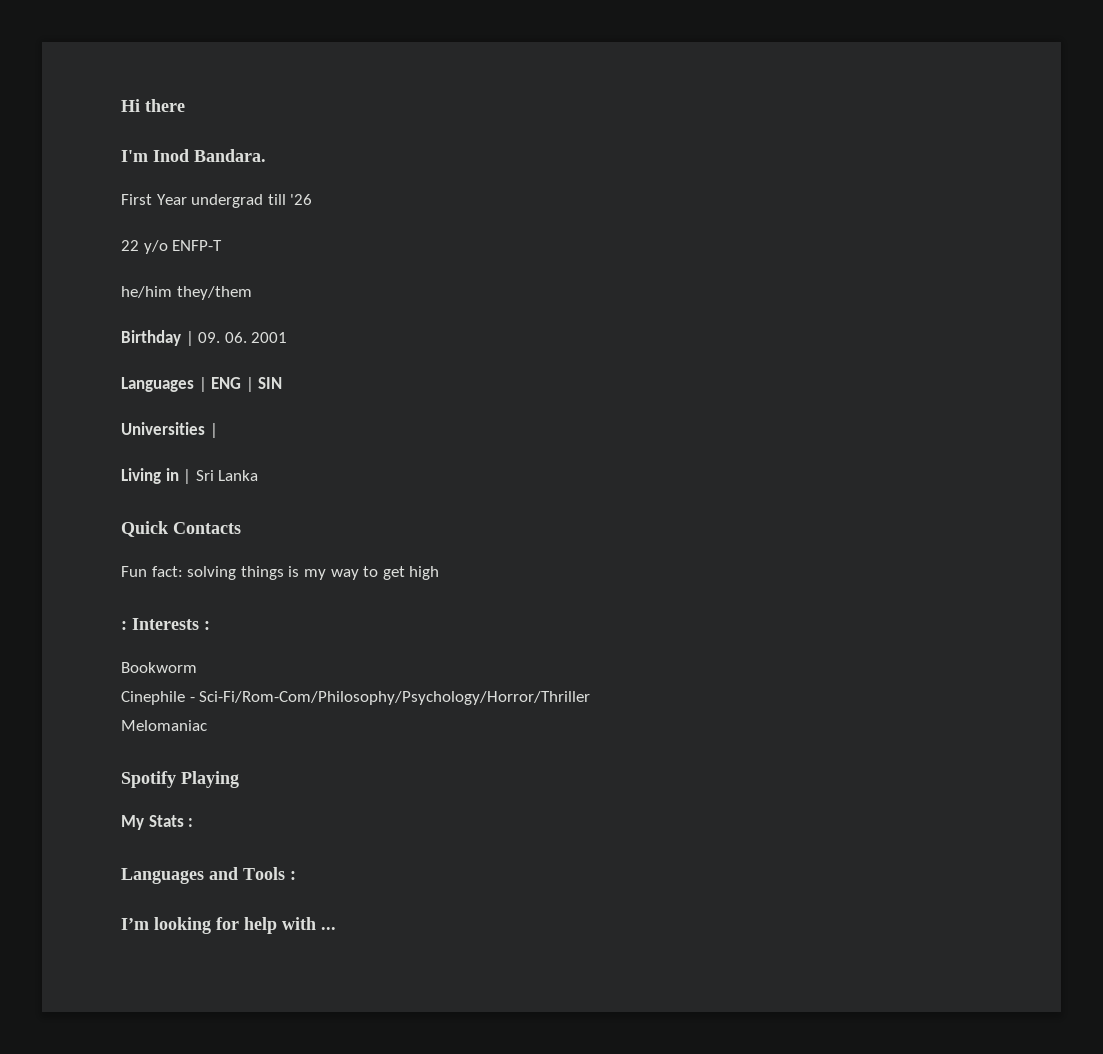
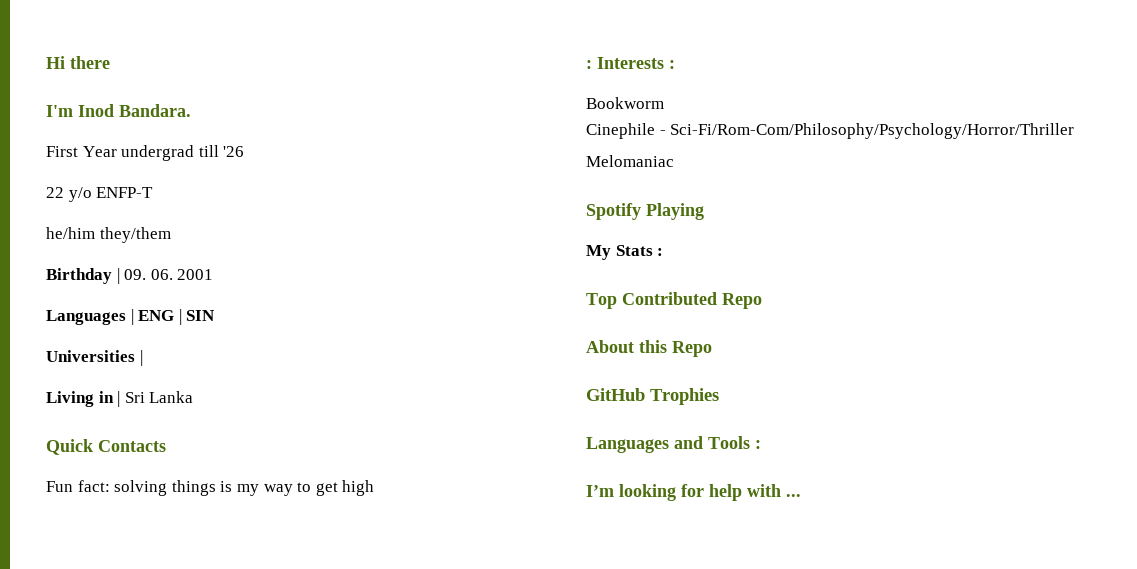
+ Top Contributed Repo
+ About this Repo
+ GitHub Trophies

